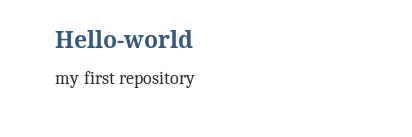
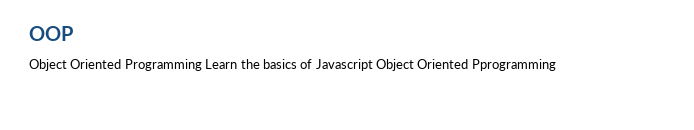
- Hello-world
- my first repository
+ OOP
+ Object Oriented Programming Learn the basics of Javascript Object Oriented Pprogramming

